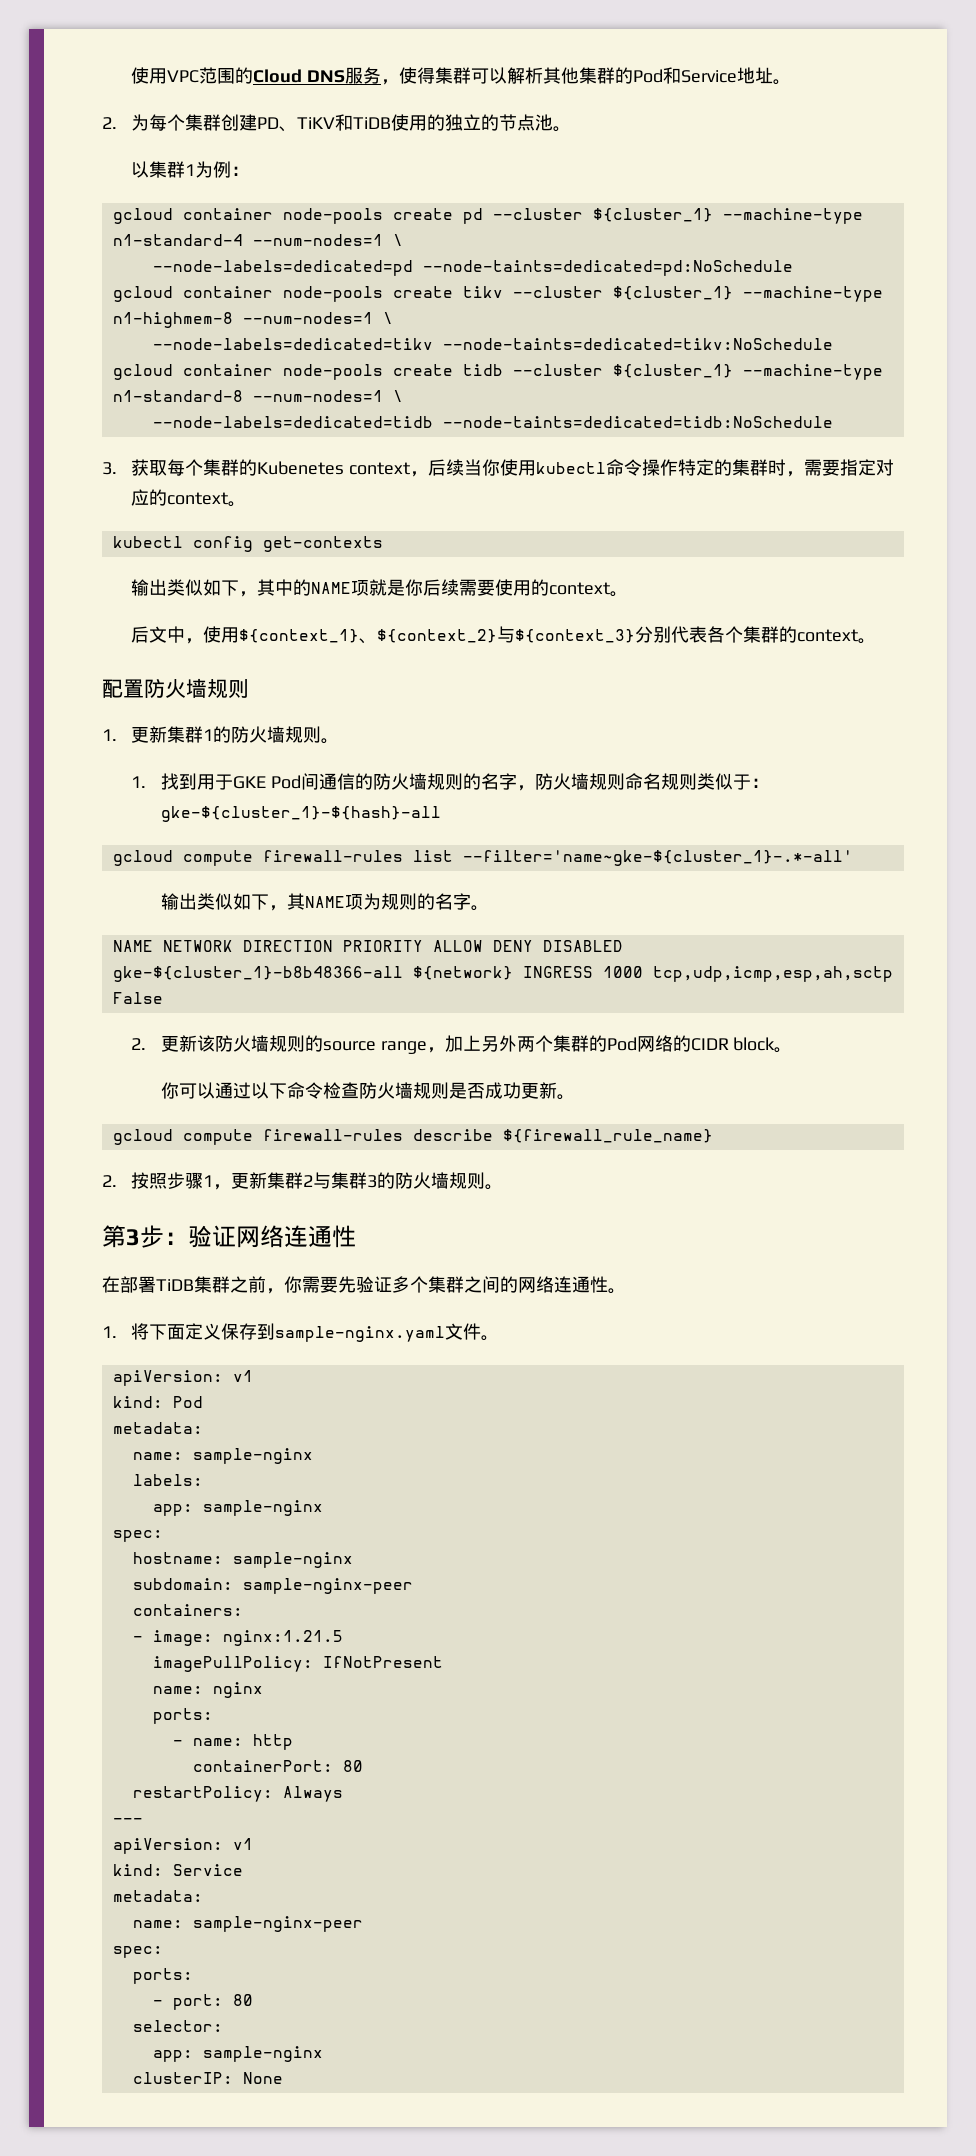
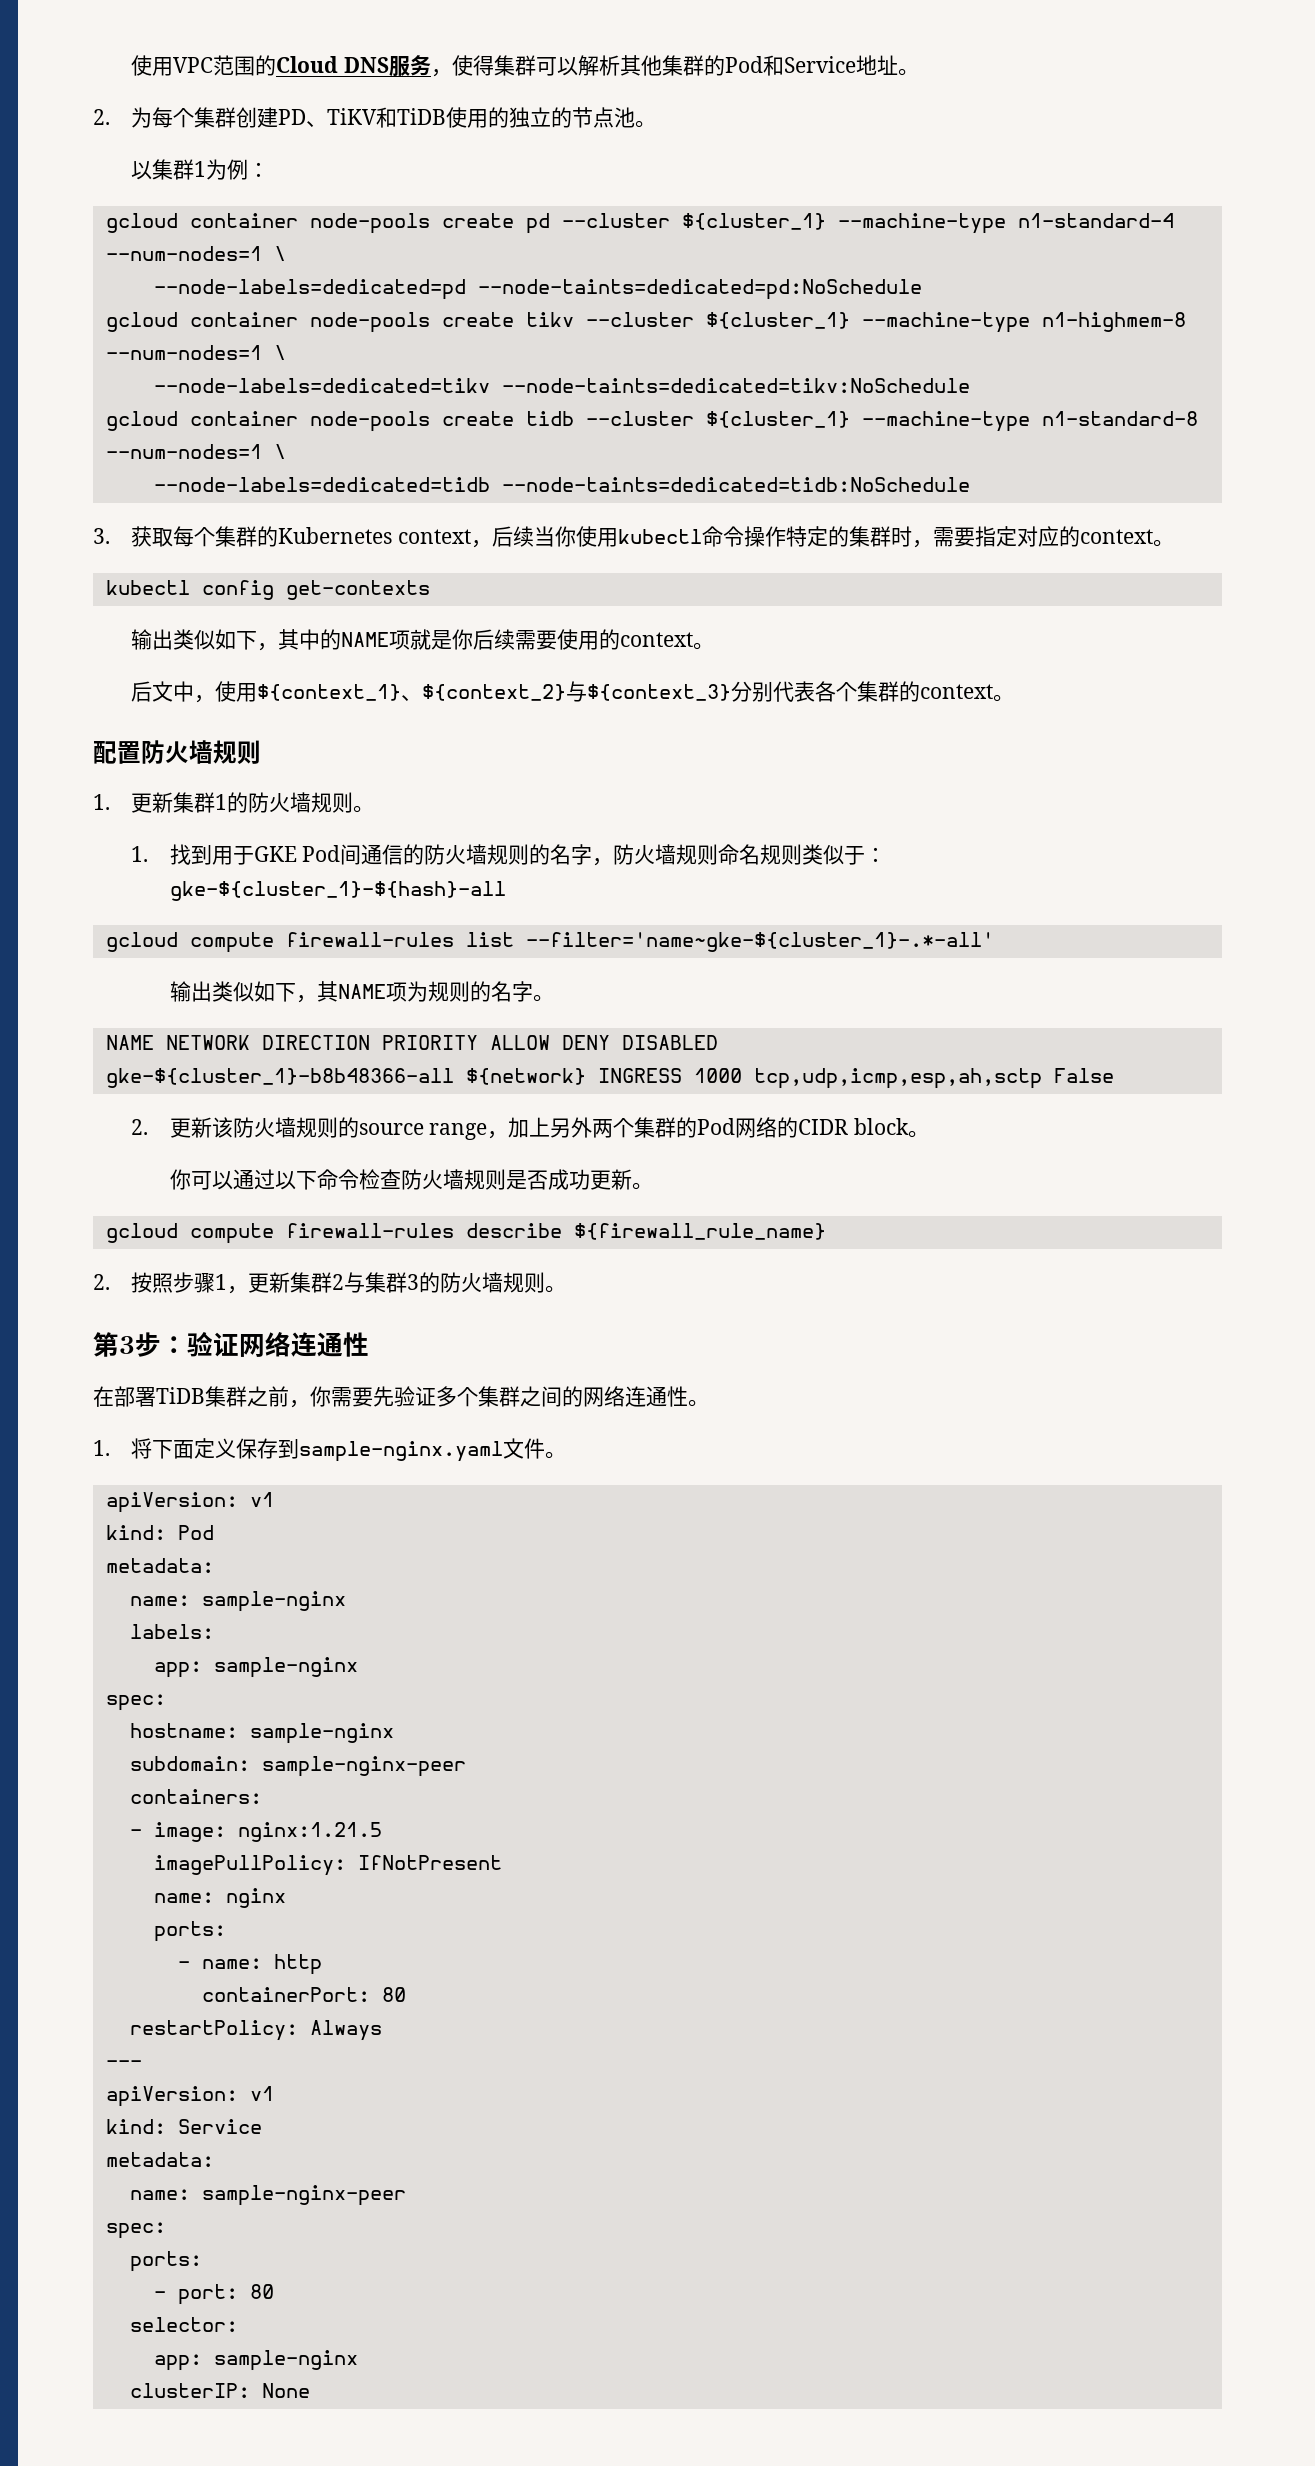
- 3.获取每个集群的Kubenetes context，后续当你使用kubectl命令操作特定的集群时，需要指定对应的context。
+ 3.获取每个集群的Kubernetes context，后续当你使用kubectl命令操作特定的集群时，需要指定对应的context。

